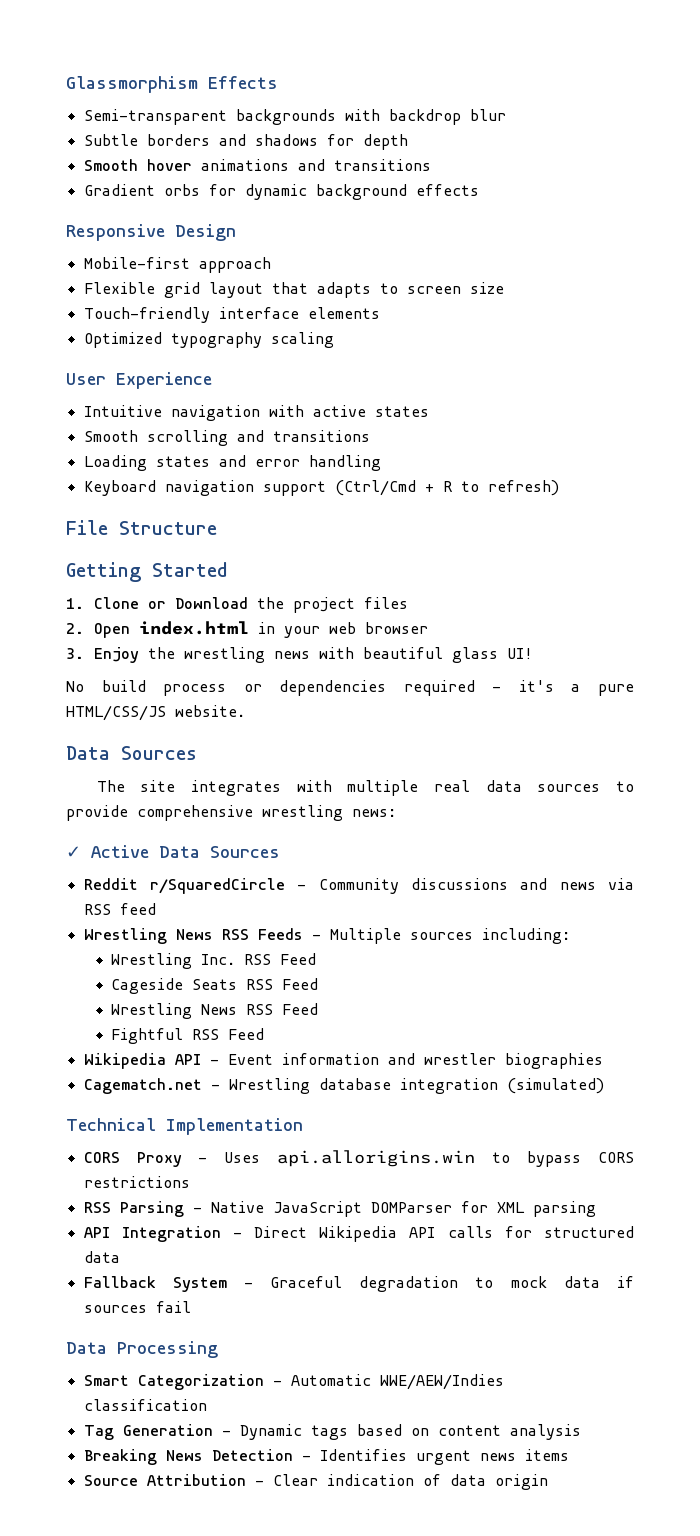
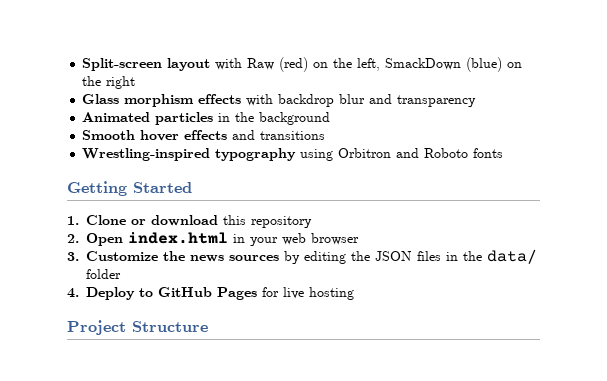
- Glassmorphism Effects
- Semi-transparent backgrounds with backdrop blur
- Subtle borders and shadows for depth
+ Split-screen layout with Raw (red) on the left, SmackDown (blue) on the right
+ Glass morphism effects with backdrop blur and transparency
+ Animated particles in the background
- Smooth hover animations and transitions
- Gradient orbs for dynamic background effects
- Responsive Design
- Mobile-first approach
- Flexible grid layout that adapts to screen size
- Touch-friendly interface elements
- Optimized typography scaling
- User Experience
- Intuitive navigation with active states
- Smooth scrolling and transitions
- Loading states and error handling
- Keyboard navigation support (Ctrl/Cmd + R to refresh)
- File Structure
+ Smooth hover effects and transitions
+ Wrestling-inspired typography using Orbitron and Roboto fonts
- 1. Clone or Download the project files
+ 1. Clone or download this repository
- 3. Enjoy the wrestling news with beautiful glass UI!
- No build process or dependencies required - it's a pure HTML/CSS/JS website.
- Data Sources
- The site integrates with multiple real data sources to provide comprehensive wrestling news:
- ✓ Active Data Sources
- Reddit r/SquaredCircle - Community discussions and news via RSS feed
- Wrestling News RSS Feeds - Multiple sources including:
- Wrestling Inc. RSS Feed
- Cageside Seats RSS Feed
- Wrestling News RSS Feed
- Fightful RSS Feed
- Wikipedia API - Event information and wrestler biographies
- Cagematch.net - Wrestling database integration (simulated)
- Technical Implementation
- CORS Proxy - Uses api.allorigins.win to bypass CORS restrictions
- RSS Parsing - Native JavaScript DOMParser for XML parsing
- API Integration - Direct Wikipedia API calls for structured data
- Fallback System - Graceful degradation to mock data if sources fail
- Data Processing
- Smart Categorization - Automatic WWE/AEW/Indies classification
- Tag Generation - Dynamic tags based on content analysis
- Breaking News Detection - Identifies urgent news items
- Source Attribution - Clear indication of data origin
+ 3. Customize the news sources by editing the JSON files in the data/ folder
+ 4. Deploy to GitHub Pages for live hosting
+ Project Structure

